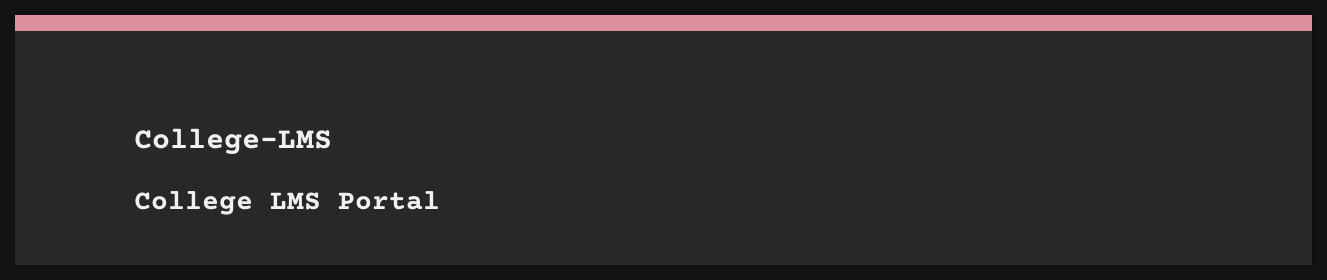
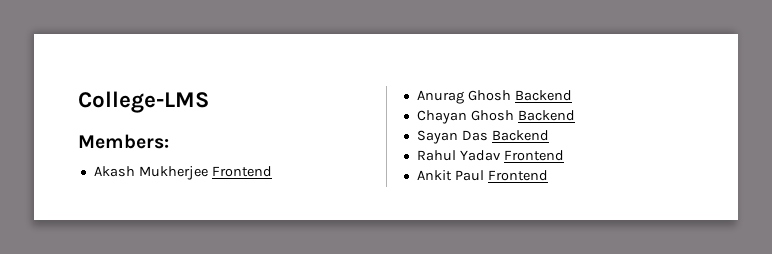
- College LMS Portal
+ Members:
+ Akash Mukherjee Frontend
+ Anurag Ghosh Backend
+ Chayan Ghosh Backend
+ Sayan Das Backend
+ Rahul Yadav Frontend
+ Ankit Paul Frontend

